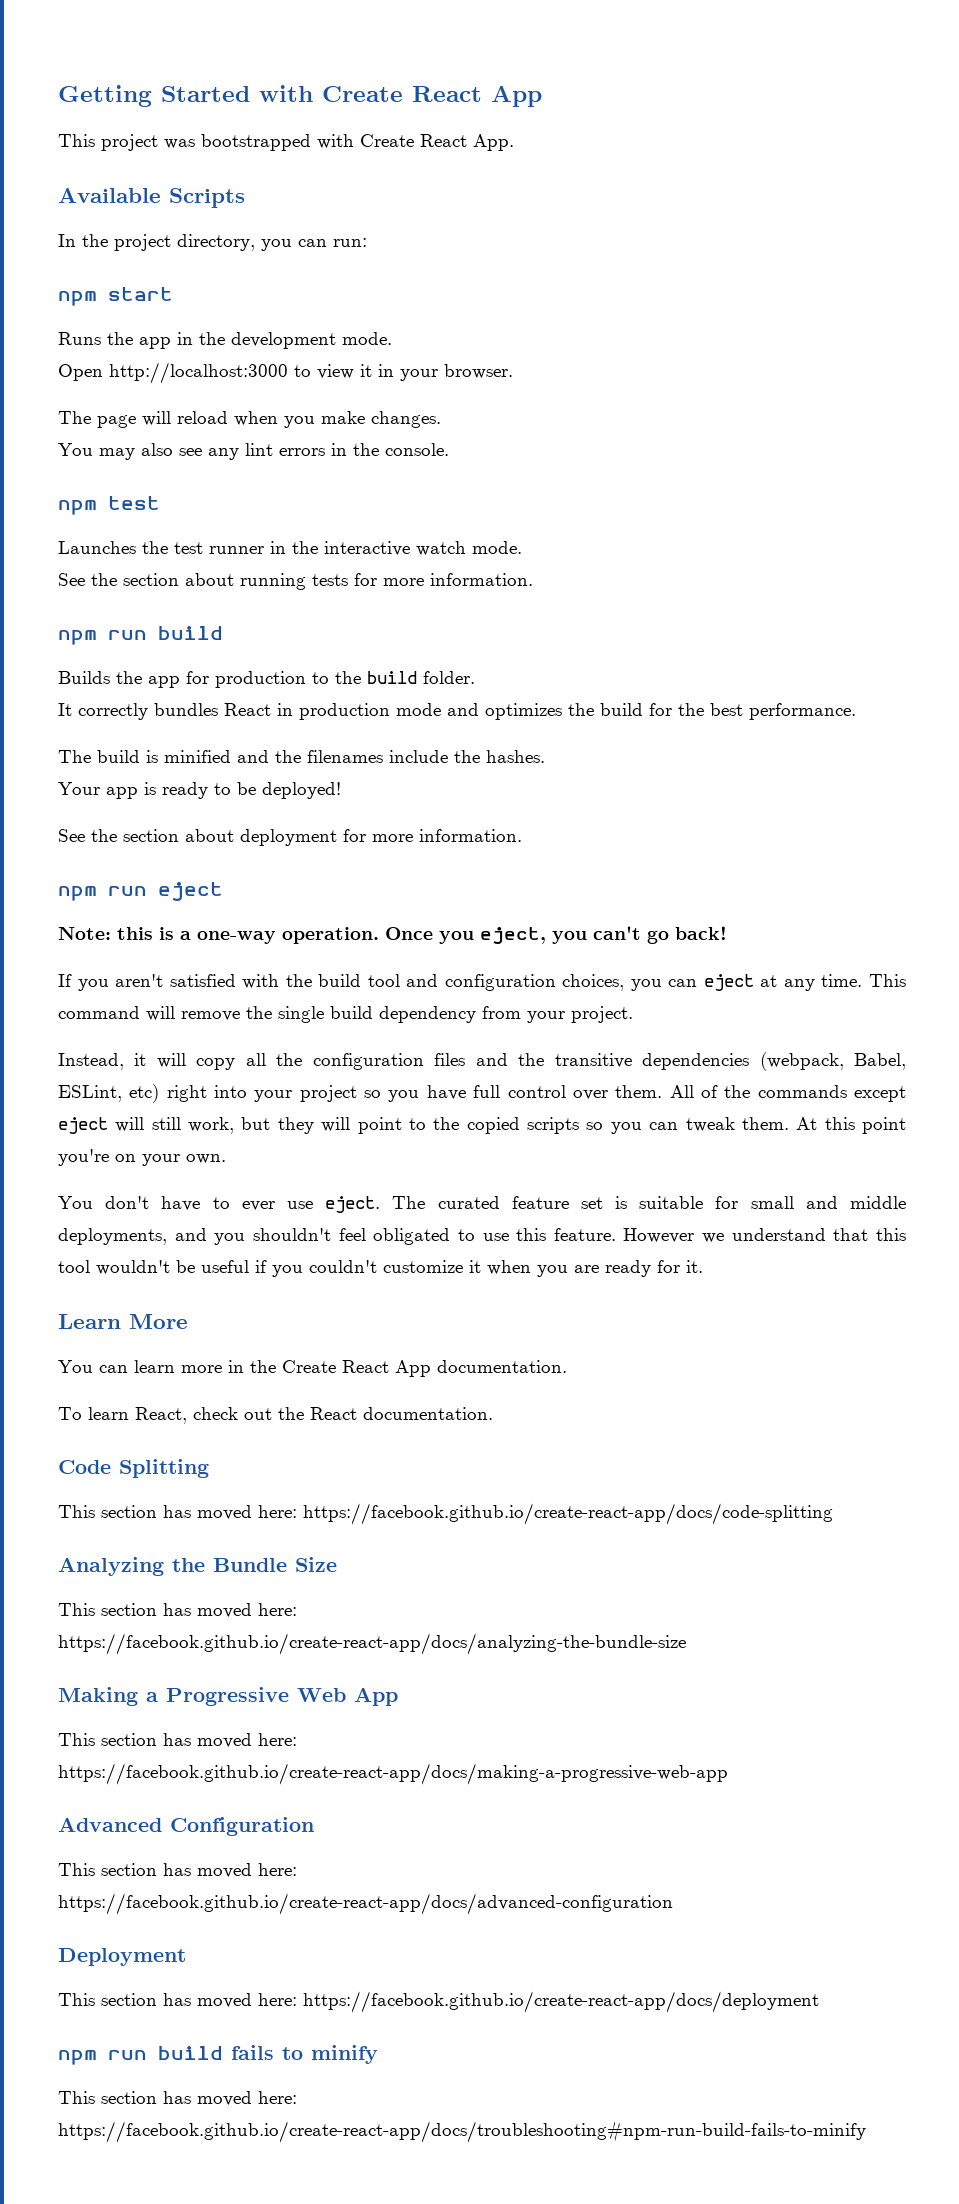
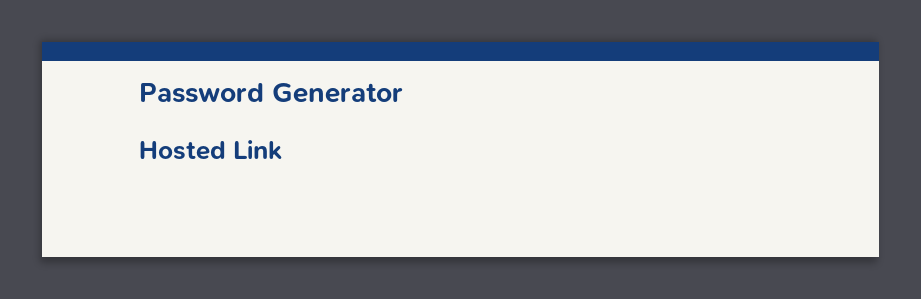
- Getting Started with Create React App
- This project was bootstrapped with Create React App.
- Available Scripts
- In the project directory, you can run:
- npm start
- Runs the app in the development mode.
- Open http://localhost:3000 to view it in your browser.
- The page will reload when you make changes.
- You may also see any lint errors in the console.
- npm test
- Launches the test runner in the interactive watch mode.
- See the section about running tests for more information.
- npm run build
- Builds the app for production to the build folder.
- It correctly bundles React in production mode and optimizes the build for the best performance.
- The build is minified and the filenames include the hashes.
- Your app is ready to be deployed!
- See the section about deployment for more information.
- npm run eject
- Note: this is a one-way operation. Once you eject, you can't go back!
- If you aren't satisfied with the build tool and configuration choices, you can eject at any time. This command will remove the single build dependency from your project.
- Instead, it will copy all the configuration files and the transitive dependencies (webpack, Babel, ESLint, etc) right into your project so you have full control over them. All of the commands except eject will still work, but they will point to the copied scripts so you can tweak them. At this point you're on your own.
- You don't have to ever use eject. The curated feature set is suitable for small and middle deployments, and you shouldn't feel obligated to use this feature. However we understand that this tool wouldn't be useful if you couldn't customize it when you are ready for it.
- Learn More
- You can learn more in the Create React App documentation.
- To learn React, check out the React documentation.
- Code Splitting
- This section has moved here: https://facebook.github.io/create-react-app/docs/code-splitting
- Analyzing the Bundle Size
- This section has moved here: https://facebook.github.io/create-react-app/docs/analyzing-the-bundle-size
- Making a Progressive Web App
- This section has moved here: https://facebook.github.io/create-react-app/docs/making-a-progressive-web-app
- Advanced Configuration
- This section has moved here: https://facebook.github.io/create-react-app/docs/advanced-configuration
- Deployment
- This section has moved here: https://facebook.github.io/create-react-app/docs/deployment
- npm run build fails to minify
- This section has moved here: https://facebook.github.io/create-react-app/docs/troubleshooting#npm-run-build-fails-to-minify
+ Password Generator
+ Hosted Link

